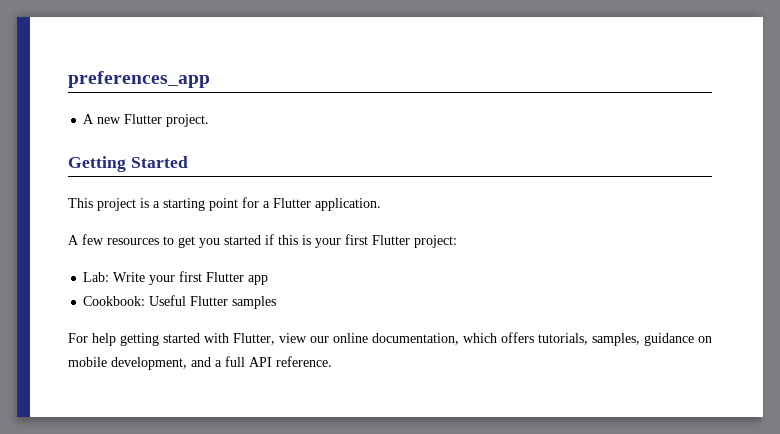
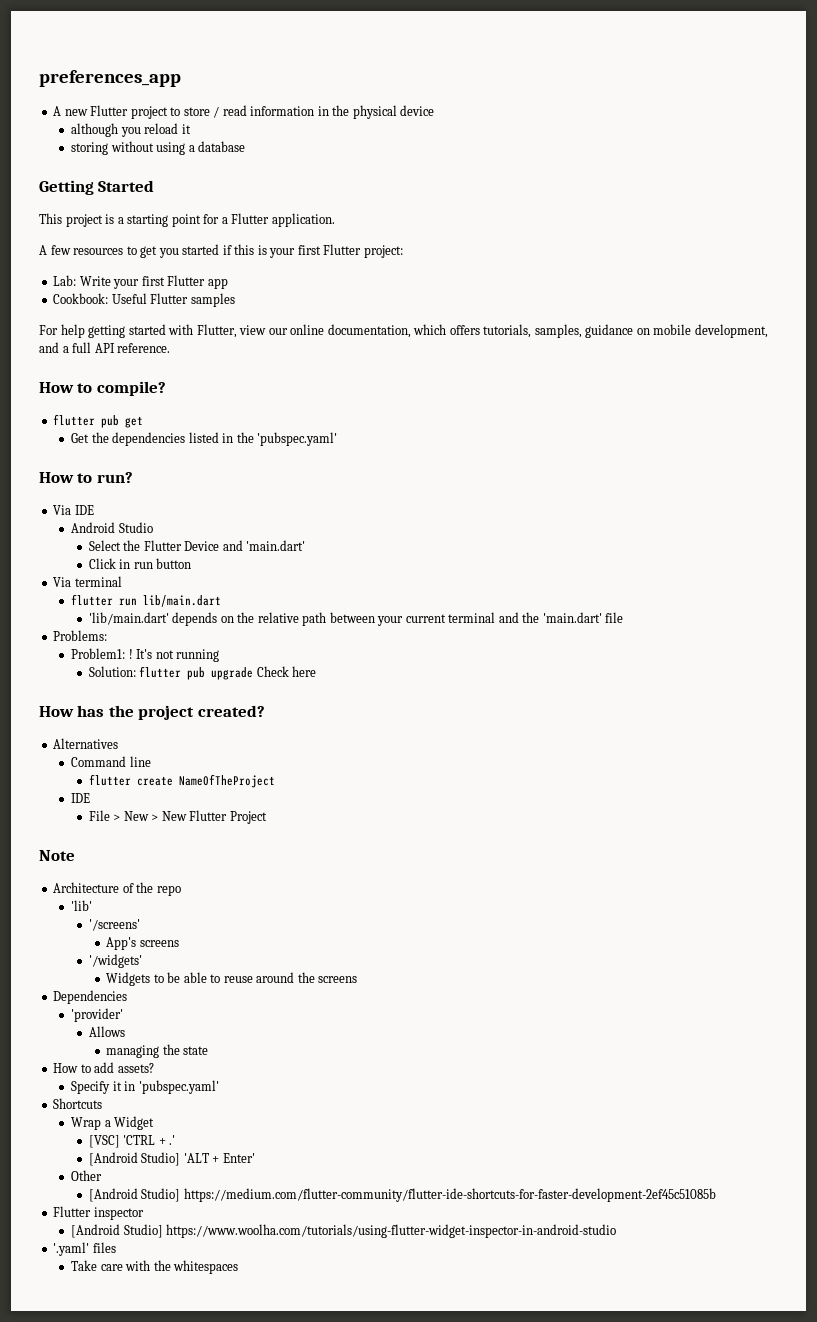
- A new Flutter project.
+ A new Flutter project to store / read information in the physical device
+ although you reload it
+ storing without using a database
+ How to compile?
+ flutter pub get
+ Get the dependencies listed in the 'pubspec.yaml'
+ How to run?
+ Via IDE
+ Android Studio
+ Select the Flutter Device and 'main.dart'
+ Click in run button
+ Via terminal
+ flutter run lib/main.dart
+ 'lib/main.dart' depends on the relative path between your current terminal and the 'main.dart' file
+ Problems:
+ Problem1: ! It's not running
+ Solution: flutter pub upgrade Check here
+ How has the project created?
+ Alternatives
+ Command line
+ flutter create NameOfTheProject
+ IDE
+ File > New > New Flutter Project
+ Note
+ Architecture of the repo
+ 'lib'
+ '/screens'
+ App's screens
+ '/widgets'
+ Widgets to be able to reuse around the screens
+ Dependencies
+ 'provider'
+ Allows
+ managing the state
+ How to add assets?
+ Specify it in 'pubspec.yaml'
+ Shortcuts
+ Wrap a Widget
+ [VSC] 'CTRL + .'
+ [Android Studio] 'ALT + Enter'
+ Other
+ [Android Studio] https://medium.com/flutter-community/flutter-ide-shortcuts-for-faster-development-2ef45c51085b
+ Flutter inspector
+ [Android Studio] https://www.woolha.com/tutorials/using-flutter-widget-inspector-in-android-studio
+ '.yaml' files
+ Take care with the whitespaces

